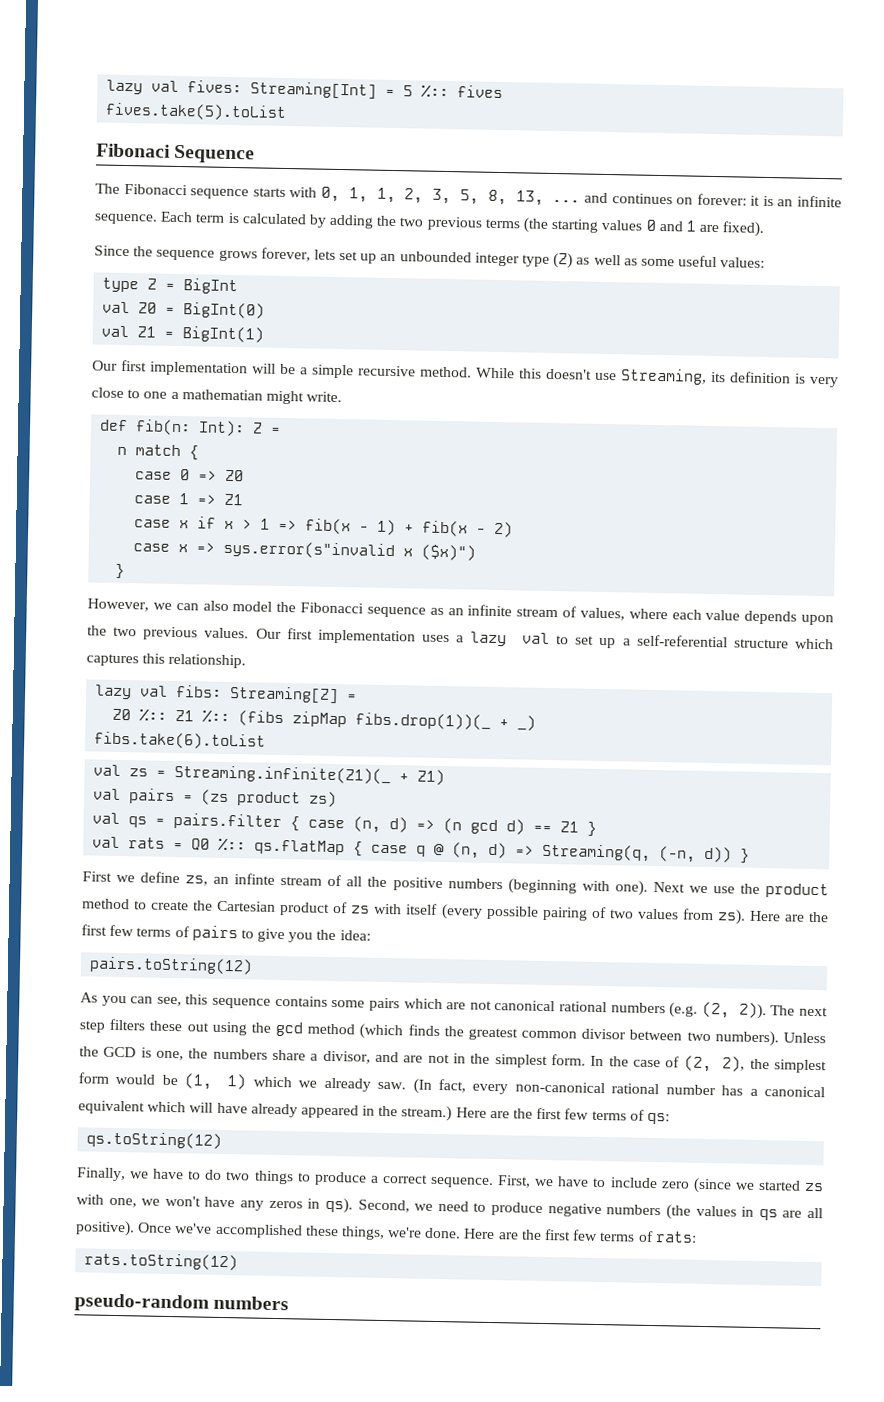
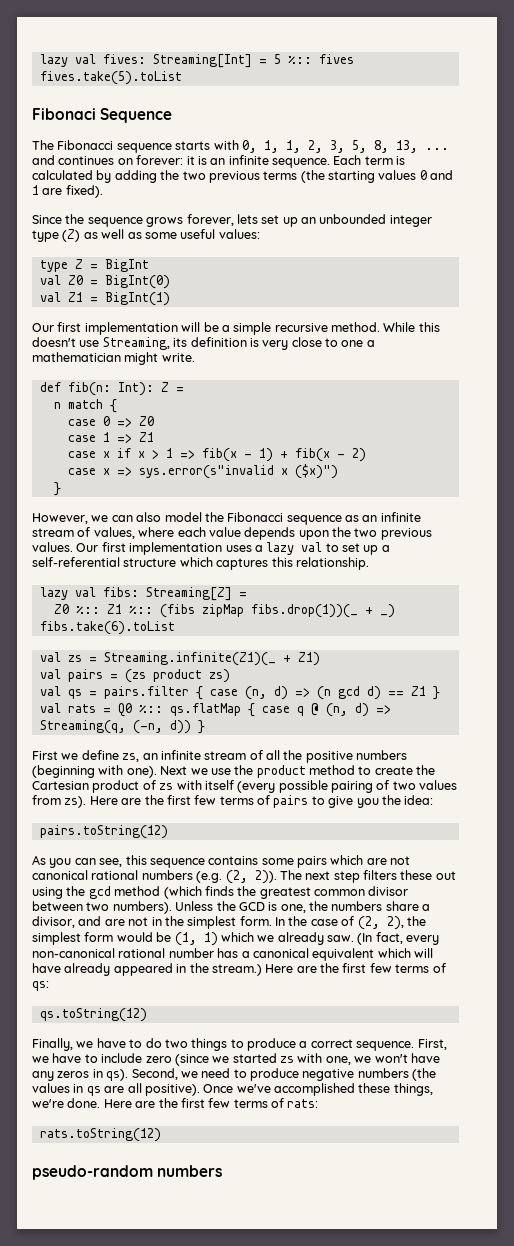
- While this doesn't use Streaming, its definition is very close to one a mathematian might write.
+ While this doesn't use Streaming, its definition is very close to one a mathematician might write.
- First we define zs, an infinte stream of all the positive numbers (beginning with one).
+ First we define zs, an infinite stream of all the positive numbers (beginning with one).

